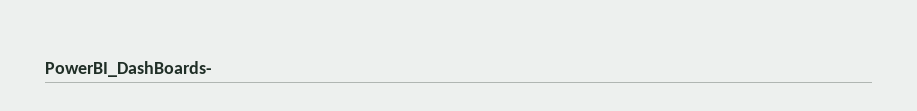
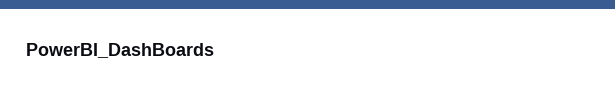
- PowerBI_DashBoards-
+ PowerBI_DashBoards

